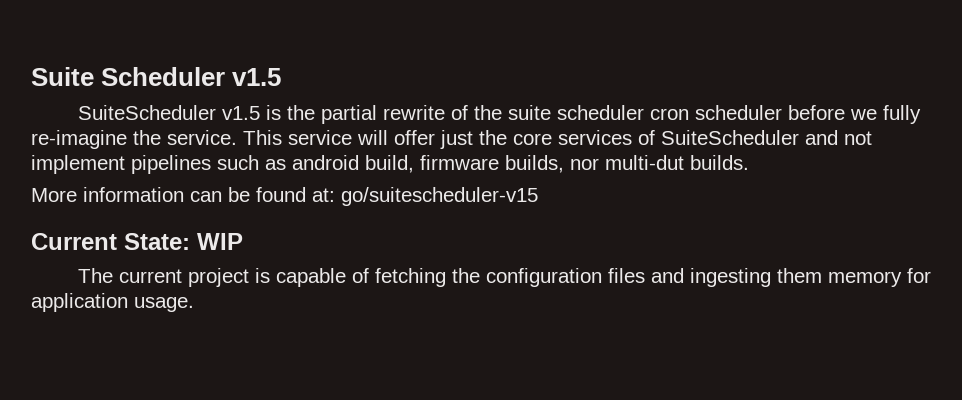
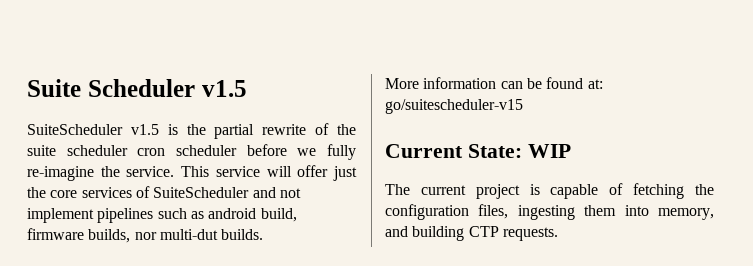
- The current project is capable of fetching the configuration files and ingesting them memory for application usage.
+ The current project is capable of fetching the configuration files, ingesting them into memory, and building CTP requests.

